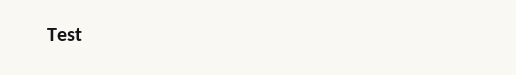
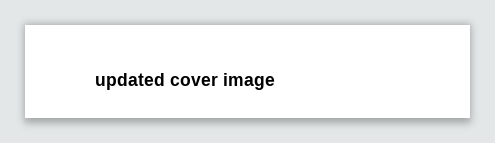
- Test
+ updated cover image

